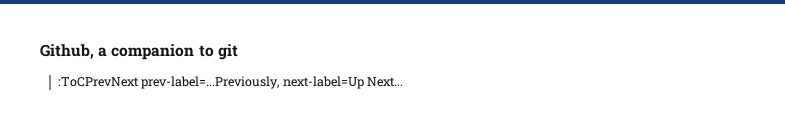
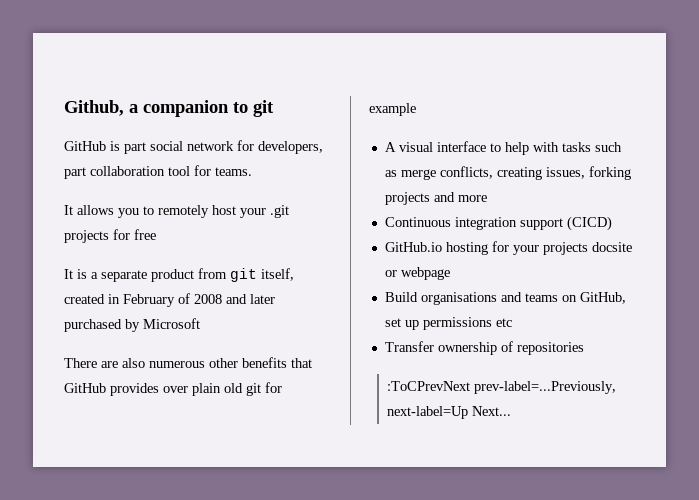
+ GitHub is part social network for developers, part collaboration tool for teams.
+ It allows you to remotely host your .git projects for free
+ It is a separate product from git itself, created in February of 2008 and later purchased by Microsoft
+ There are also numerous other benefits that GitHub provides over plain old git for example
+ A visual interface to help with tasks such as merge conflicts, creating issues, forking projects and more
+ Continuous integration support (CICD)
+ GitHub.io hosting for your projects docsite or webpage
+ Build organisations and teams on GitHub, set up permissions etc
+ Transfer ownership of repositories

